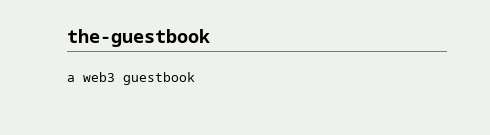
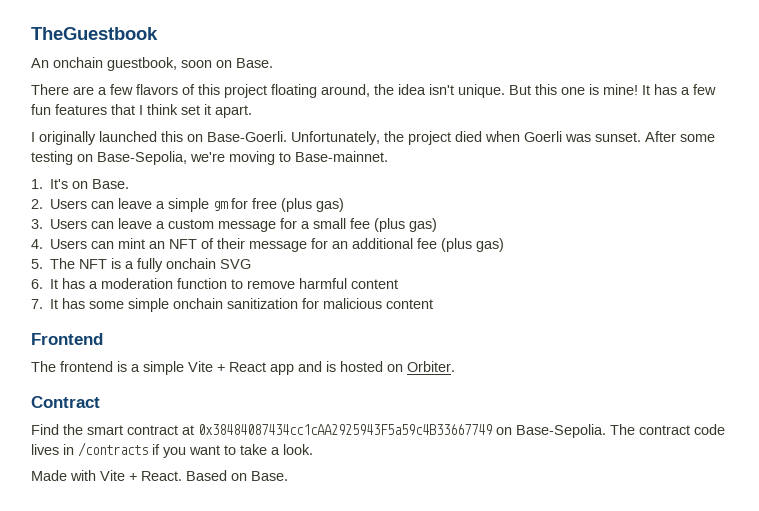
- the-guestbook
- a web3 guestbook
+ TheGuestbook
+ An onchain guestbook, soon on Base.
+ There are a few flavors of this project floating around, the idea isn't unique. But this one is mine! It has a few fun features that I think set it apart.
+ I originally launched this on Base-Goerli. Unfortunately, the project died when Goerli was sunset. After some testing on Base-Sepolia, we're moving to Base-mainnet.
+ 1. It's on Base.
+ 2. Users can leave a simple gm for free (plus gas)
+ 3. Users can leave a custom message for a small fee (plus gas)
+ 4. Users can mint an NFT of their message for an additional fee (plus gas)
+ 5. The NFT is a fully onchain SVG
+ 6. It has a moderation function to remove harmful content
+ 7. It has some simple onchain sanitization for malicious content
+ Frontend
+ The frontend is a simple Vite + React app and is hosted on Orbiter.
+ Contract
+ Find the smart contract at 0x38484087434cc1cAA2925943F5a59c4B33667749 on Base-Sepolia. The contract code lives in /contracts if you want to take a look.
+ Made with Vite + React. Based on Base.

